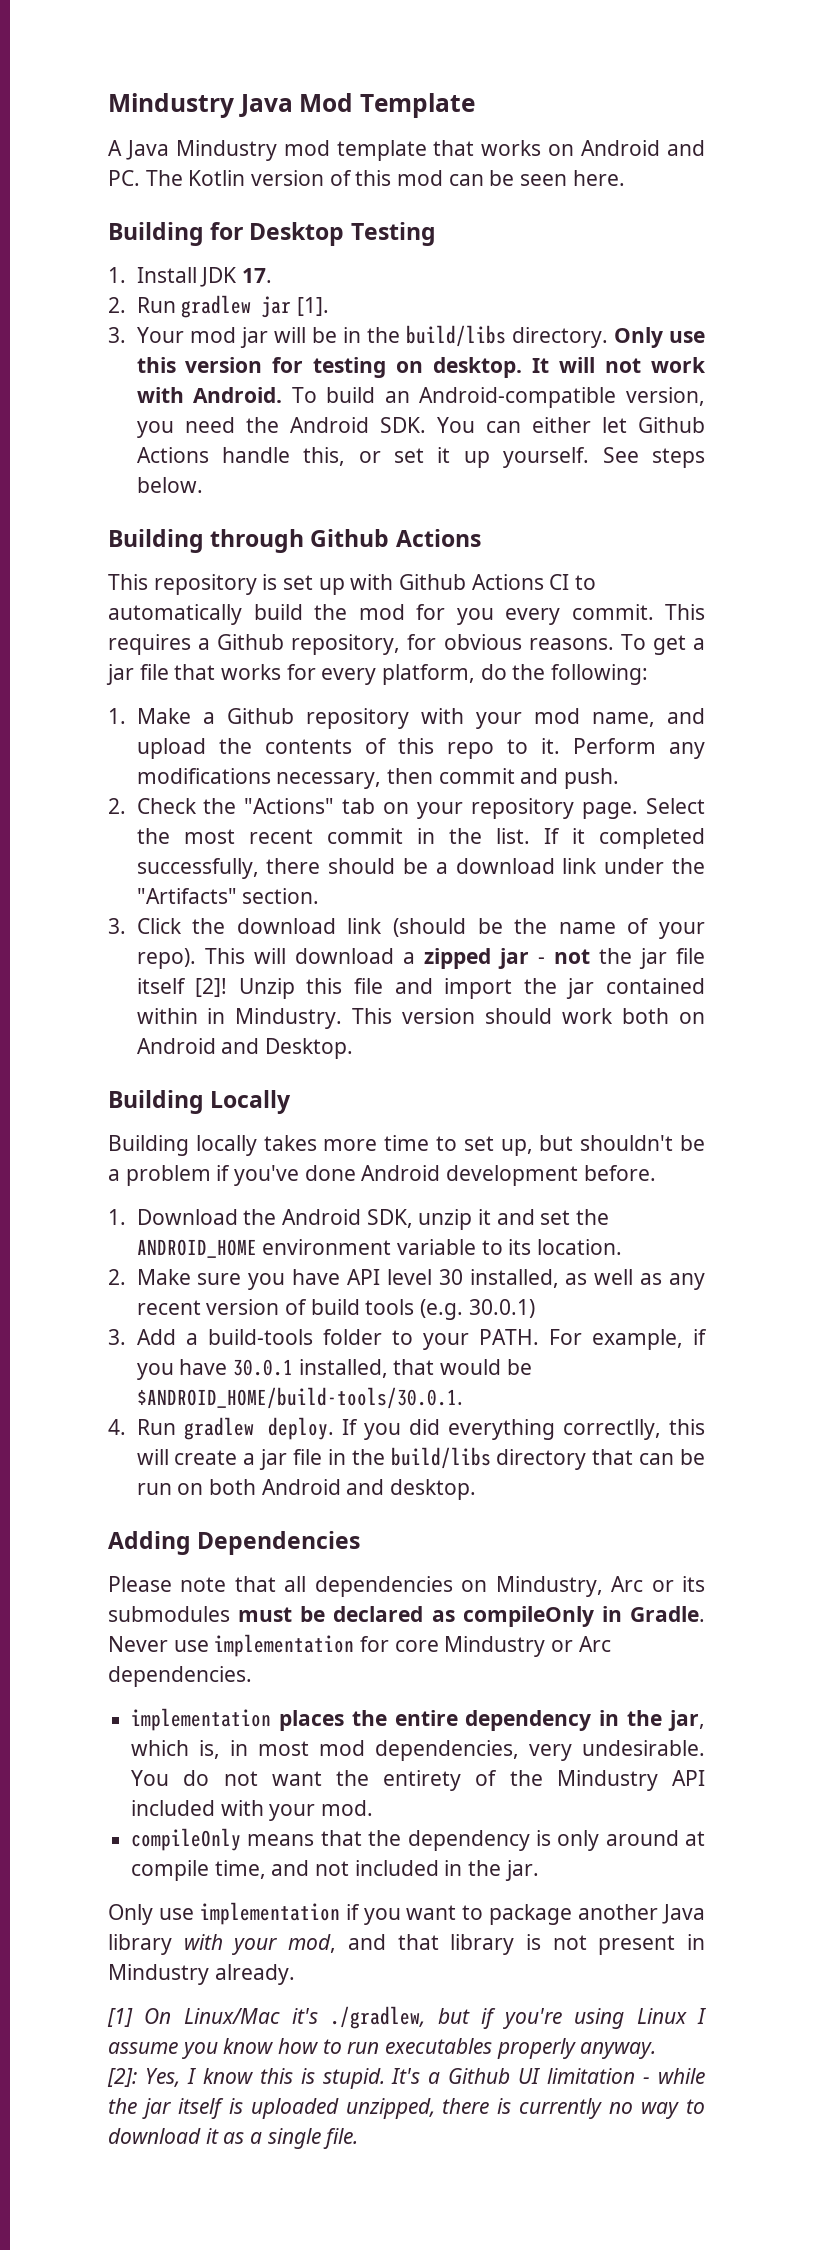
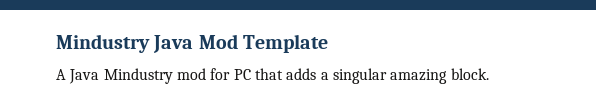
- A Java Mindustry mod template that works on Android and PC. The Kotlin version of this mod can be seen here.
- Building for Desktop Testing
- 1. Install JDK 17.
- 2. Run gradlew jar [1].
- 3. Your mod jar will be in the build/libs directory. Only use this version for testing on desktop. It will not work with Android. To build an Android-compatible version, you need the Android SDK. You can either let Github Actions handle this, or set it up yourself. See steps below.
- Building through Github Actions
- This repository is set up with Github Actions CI to automatically build the mod for you every commit. This requires a Github repository, for obvious reasons. To get a jar file that works for every platform, do the following:
- 1. Make a Github repository with your mod name, and upload the contents of this repo to it. Perform any modifications necessary, then commit and push.
- 2. Check the "Actions" tab on your repository page. Select the most recent commit in the list. If it completed successfully, there should be a download link under the "Artifacts" section.
- 3. Click the download link (should be the name of your repo). This will download a zipped jar - not the jar file itself [2]! Unzip this file and import the jar contained within in Mindustry. This version should work both on Android and Desktop.
- Building Locally
- Building locally takes more time to set up, but shouldn't be a problem if you've done Android development before.
- 1. Download the Android SDK, unzip it and set the ANDROID_HOME environment variable to its location.
- 2. Make sure you have API level 30 installed, as well as any recent version of build tools (e.g. 30.0.1)
- 3. Add a build-tools folder to your PATH. For example, if you have 30.0.1 installed, that would be $ANDROID_HOME/build-tools/30.0.1.
- 4. Run gradlew deploy. If you did everything correctlly, this will create a jar file in the build/libs directory that can be run on both Android and desktop.
- Adding Dependencies
- Please note that all dependencies on Mindustry, Arc or its submodules must be declared as compileOnly in Gradle. Never use implementation for core Mindustry or Arc dependencies.
- implementation places the entire dependency in the jar, which is, in most mod dependencies, very undesirable. You do not want the entirety of the Mindustry API included with your mod.
- compileOnly means that the dependency is only around at compile time, and not included in the jar.
- Only use implementation if you want to package another Java library with your mod, and that library is not present in Mindustry already.
- [1] On Linux/Mac it's ./gradlew, but if you're using Linux I assume you know how to run executables properly anyway.
- [2]: Yes, I know this is stupid. It's a Github UI limitation - while the jar itself is uploaded unzipped, there is currently no way to download it as a single file.
+ A Java Mindustry mod for PC that adds a singular amazing block.

